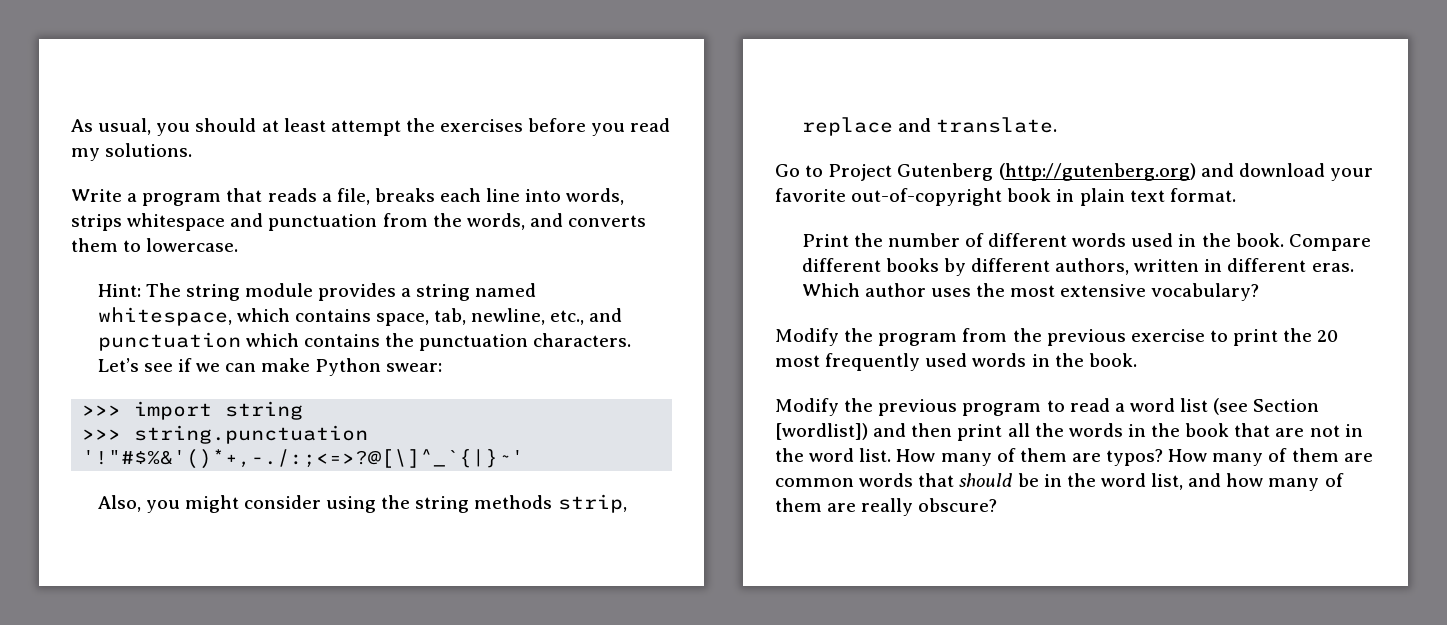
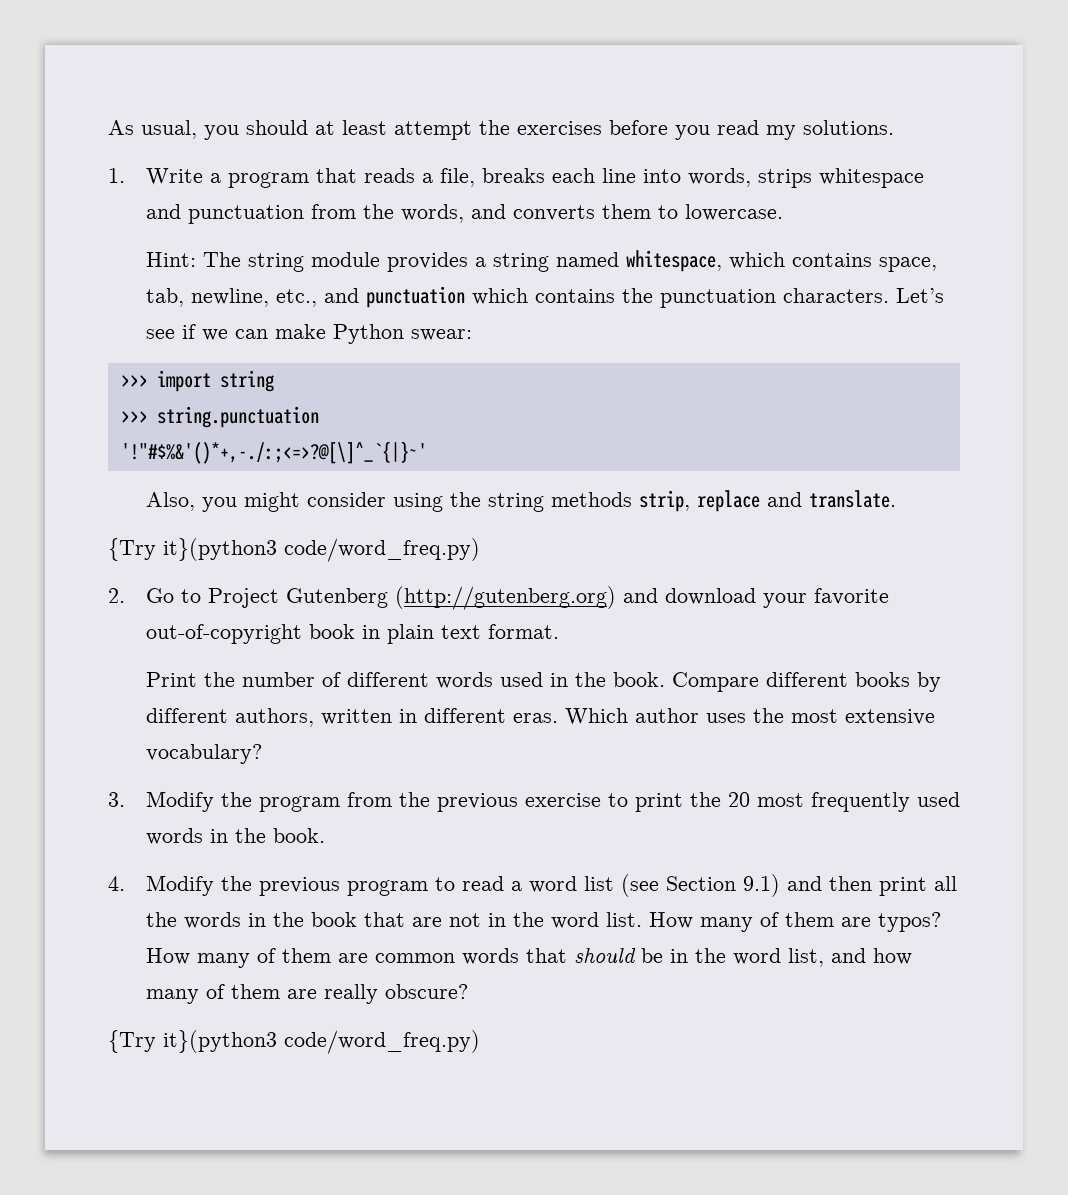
- Write a program that reads a file, breaks each line into words, strips whitespace and punctuation from the words, and converts them to lowercase.
+ 1. Write a program that reads a file, breaks each line into words, strips whitespace and punctuation from the words, and converts them to lowercase.
  Also, you might consider using the string methods strip, replace and translate.
- Go to Project Gutenberg (http://gutenberg.org) and download your favorite out-of-copyright book in plain text format.
+ {Try it}(python3 code/word_freq.py)
+ 2. Go to Project Gutenberg (http://gutenberg.org) and download your favorite out-of-copyright book in plain text format.
- Modify the program from the previous exercise to print the 20 most frequently used words in the book.
+ 3. Modify the program from the previous exercise to print the 20 most frequently used words in the book.
- Modify the previous program to read a word list (see Section [wordlist]) and then print all the words in the book that are not in the word list.
+ 4. Modify the previous program to read a word list (see Section 9.1) and then print all the words in the book that are not in the word list.
  How many of them are common words that should be in the word list, and how many of them are really obscure?
+ {Try it}(python3 code/word_freq.py)

